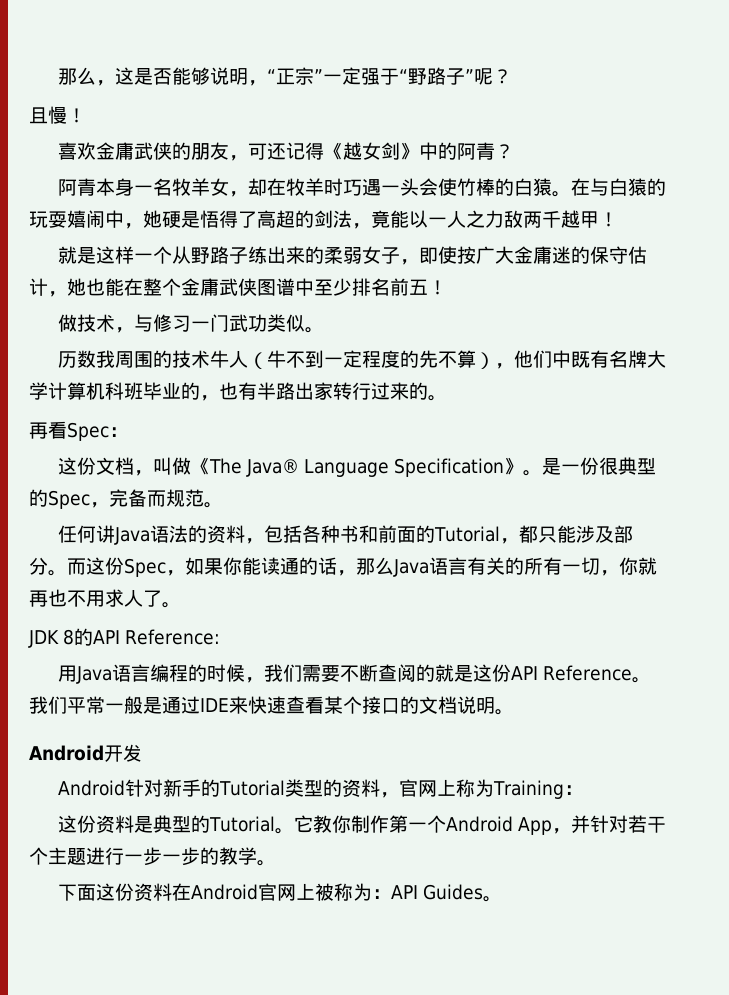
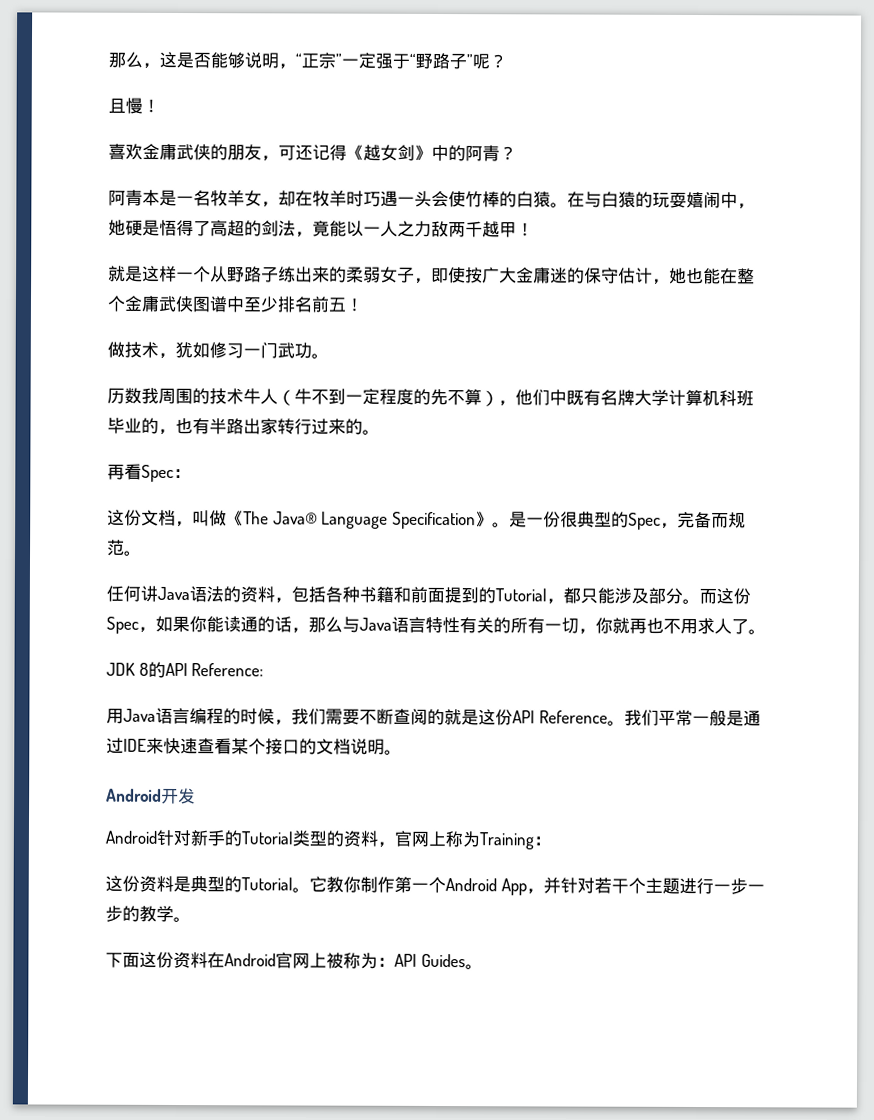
- 阿青本身一名牧羊女，却在牧羊时巧遇一头会使竹棒的白猿。
+ 阿青本是一名牧羊女，却在牧羊时巧遇一头会使竹棒的白猿。
- 做技术，与修习一门武功类似。
+ 做技术，犹如修习一门武功。
- 任何讲Java语法的资料，包括各种书和前面的Tutorial，都只能涉及部分。
+ 任何讲Java语法的资料，包括各种书籍和前面提到的Tutorial，都只能涉及部分。
- 而这份Spec，如果你能读通的话，那么Java语言有关的所有一切，你就再也不用求人了。
+ 而这份Spec，如果你能读通的话，那么与Java语言特性有关的所有一切，你就再也不用求人了。

